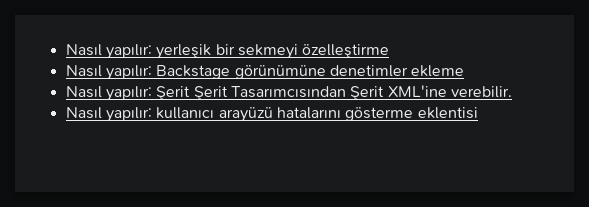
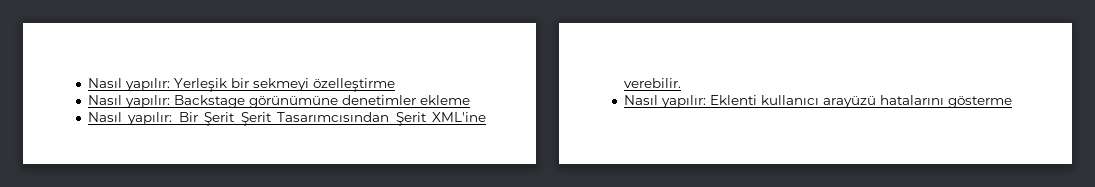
- Nasıl yapılır: yerleşik bir sekmeyi özelleştirme
+ Nasıl yapılır: Yerleşik bir sekmeyi özelleştirme
- Nasıl yapılır: Şerit Şerit Tasarımcısından Şerit XML'ine verebilir.
+ Nasıl yapılır: Bir Şerit Şerit Tasarımcısından Şerit XML'ine verebilir.
- Nasıl yapılır: kullanıcı arayüzü hatalarını gösterme eklentisi
+ Nasıl yapılır: Eklenti kullanıcı arayüzü hatalarını gösterme

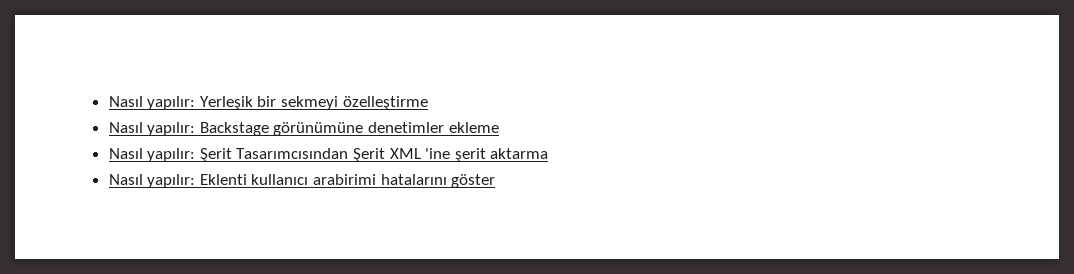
- Nasıl yapılır: Bir Şerit Şerit Tasarımcısından Şerit XML'ine verebilir.
+ Nasıl yapılır: Şerit Tasarımcısından Şerit XML 'ine şerit aktarma
- Nasıl yapılır: Eklenti kullanıcı arayüzü hatalarını gösterme
+ Nasıl yapılır: Eklenti kullanıcı arabirimi hatalarını göster

